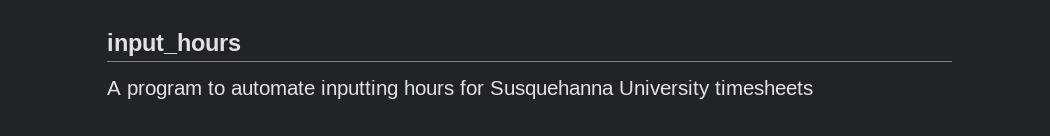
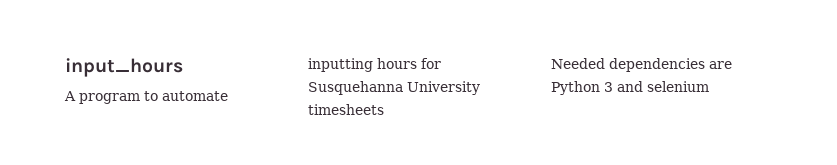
+ Needed dependencies are Python 3 and selenium

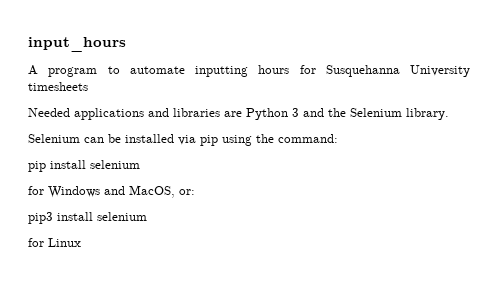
- Needed dependencies are Python 3 and selenium
+ Needed applications and libraries are Python 3 and the Selenium library.
+ Selenium can be installed via pip using the command:
+ pip install selenium
+ for Windows and MacOS, or:
+ pip3 install selenium
+ for Linux

